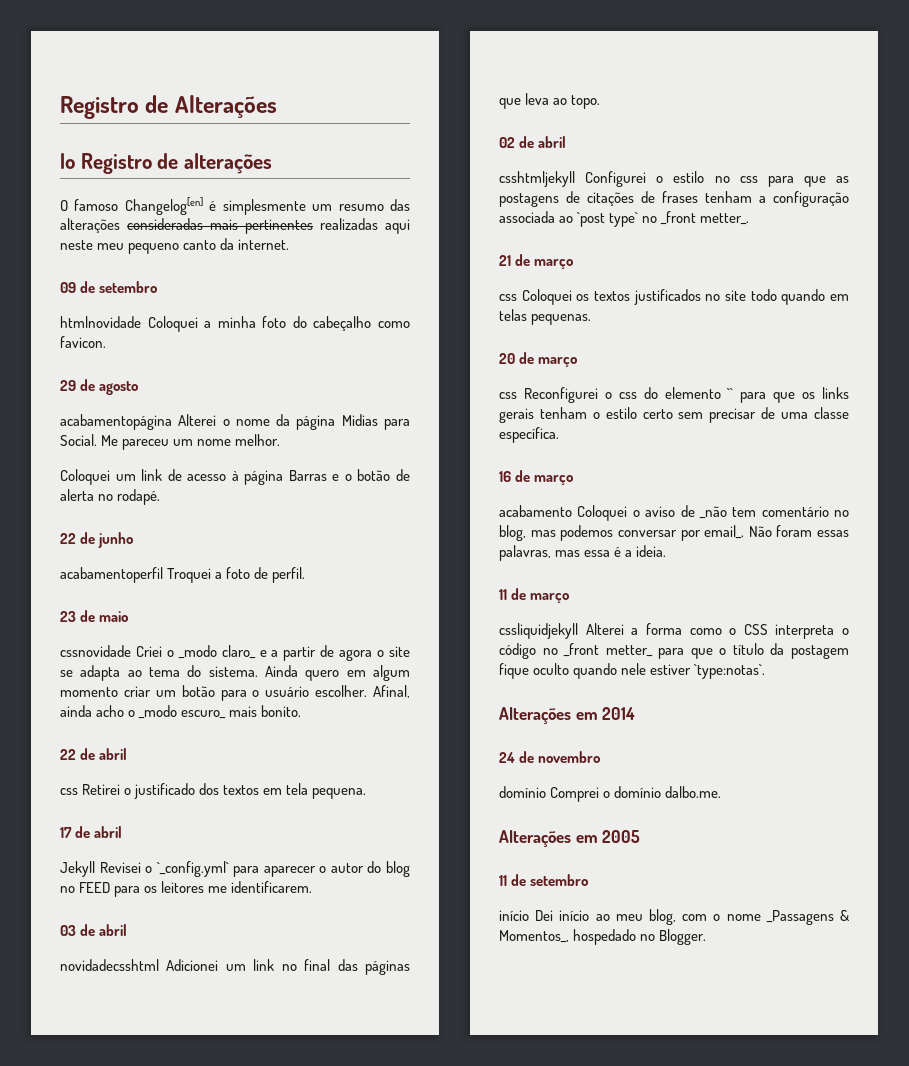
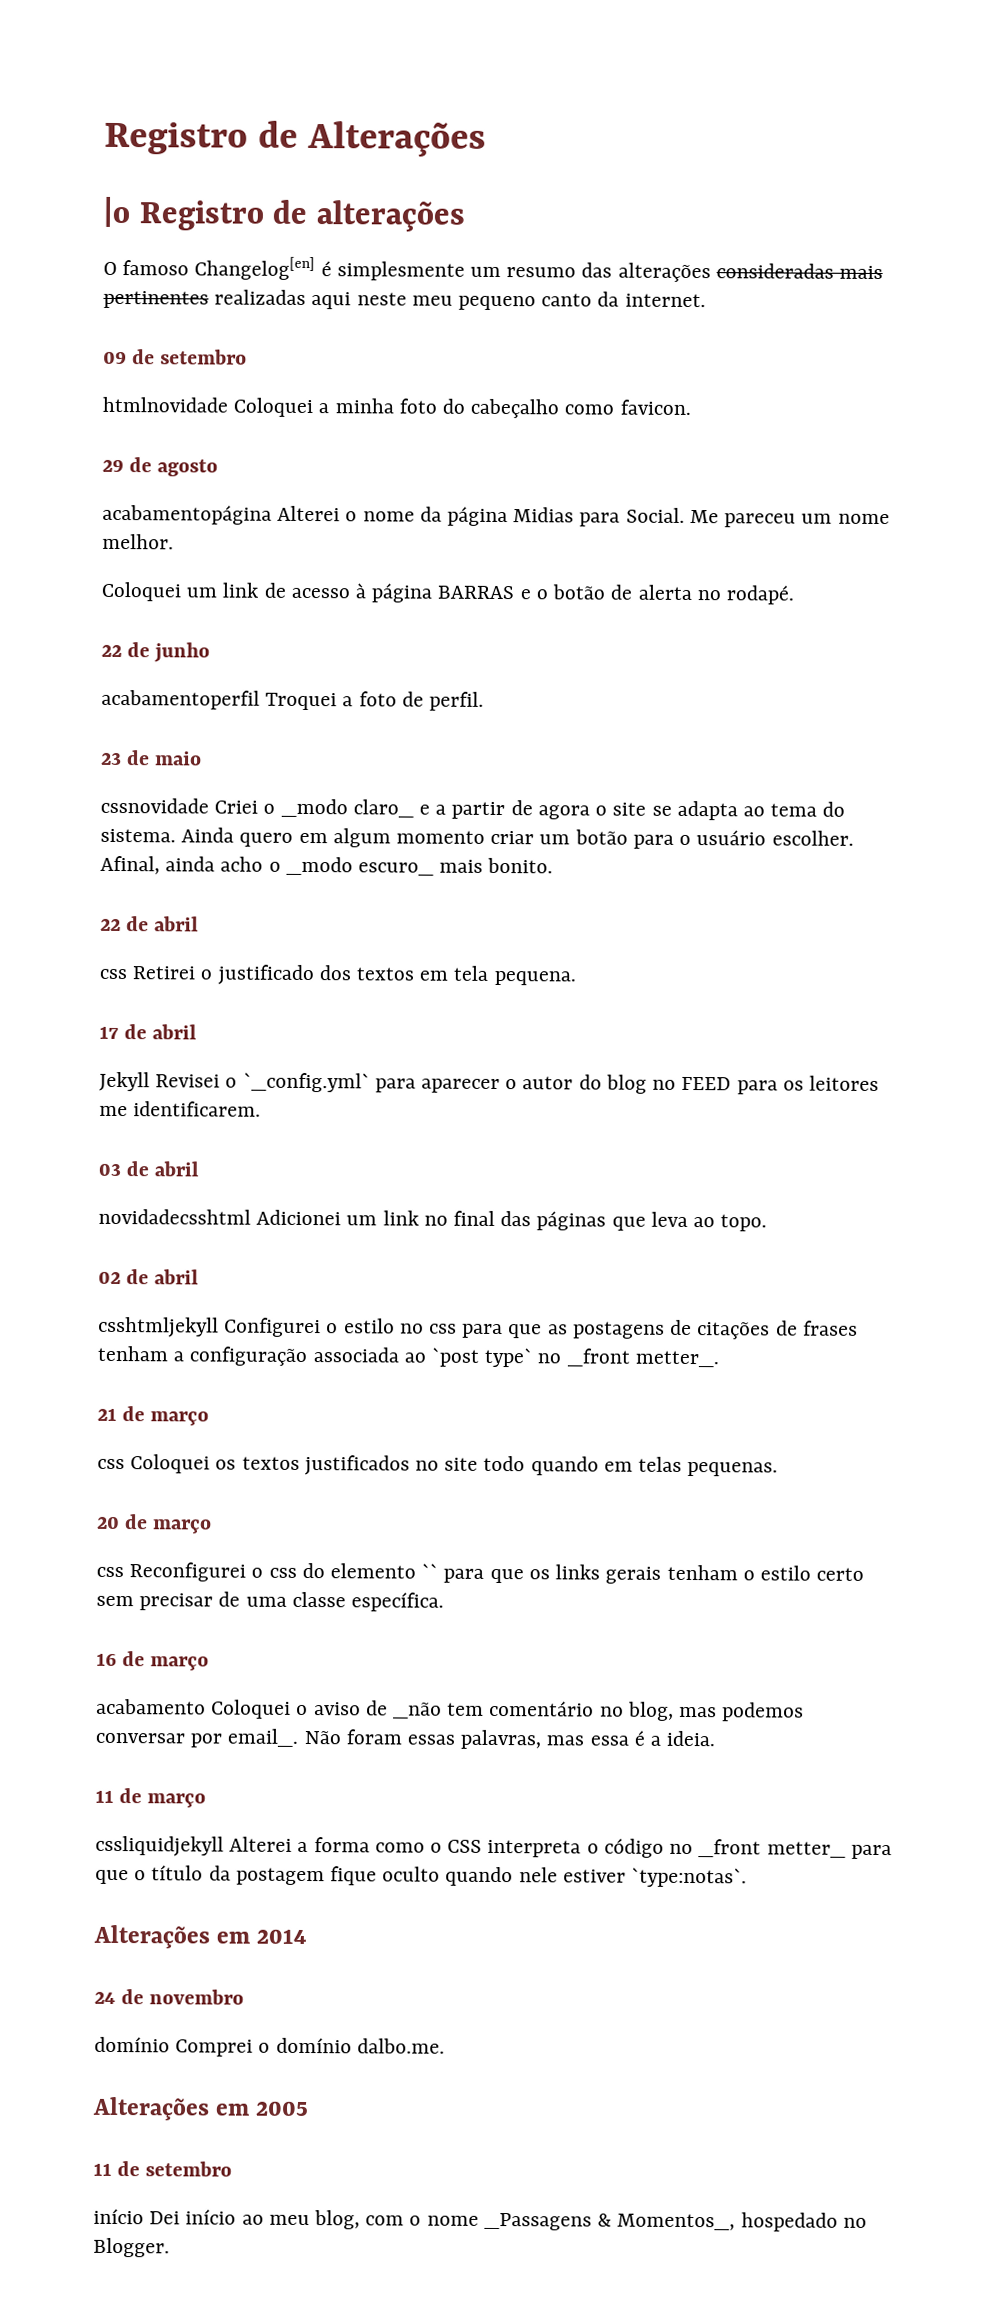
- Coloquei um link de acesso à página Barras e o botão de alerta no rodapé.
+ Coloquei um link de acesso à página BARRAS e o botão de alerta no rodapé.

